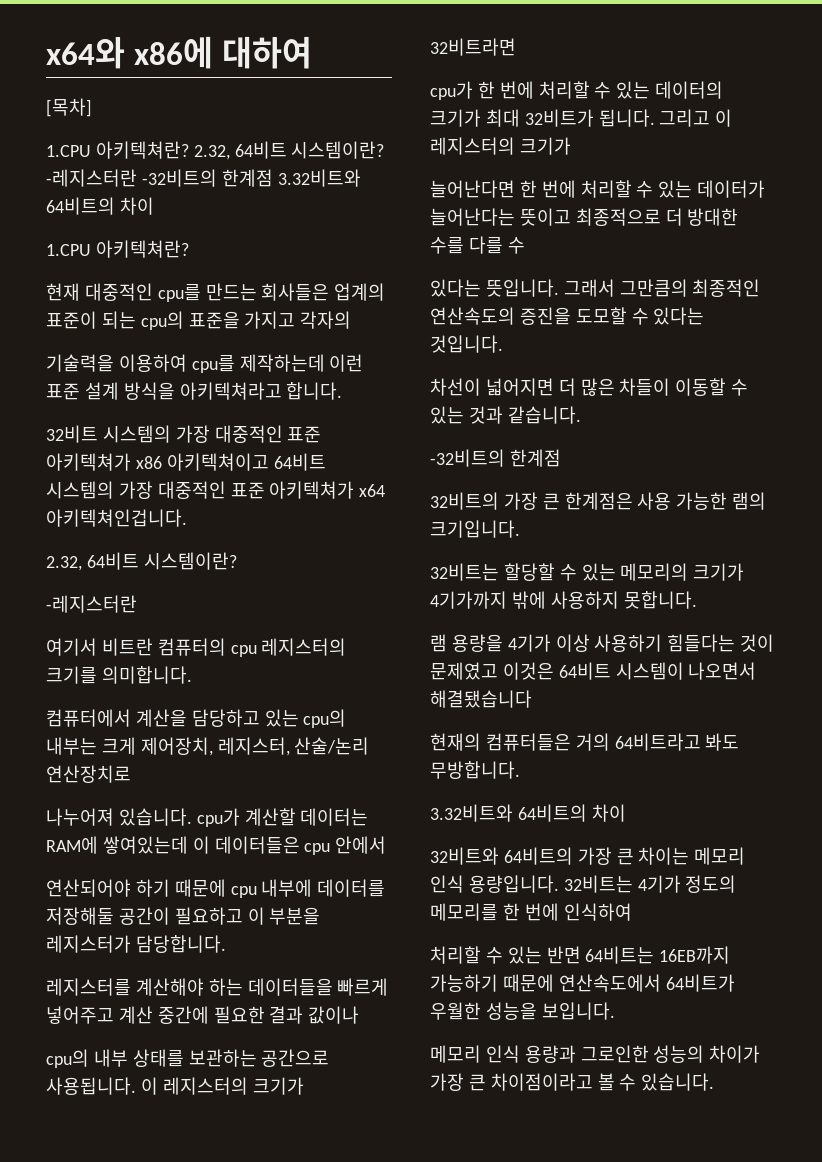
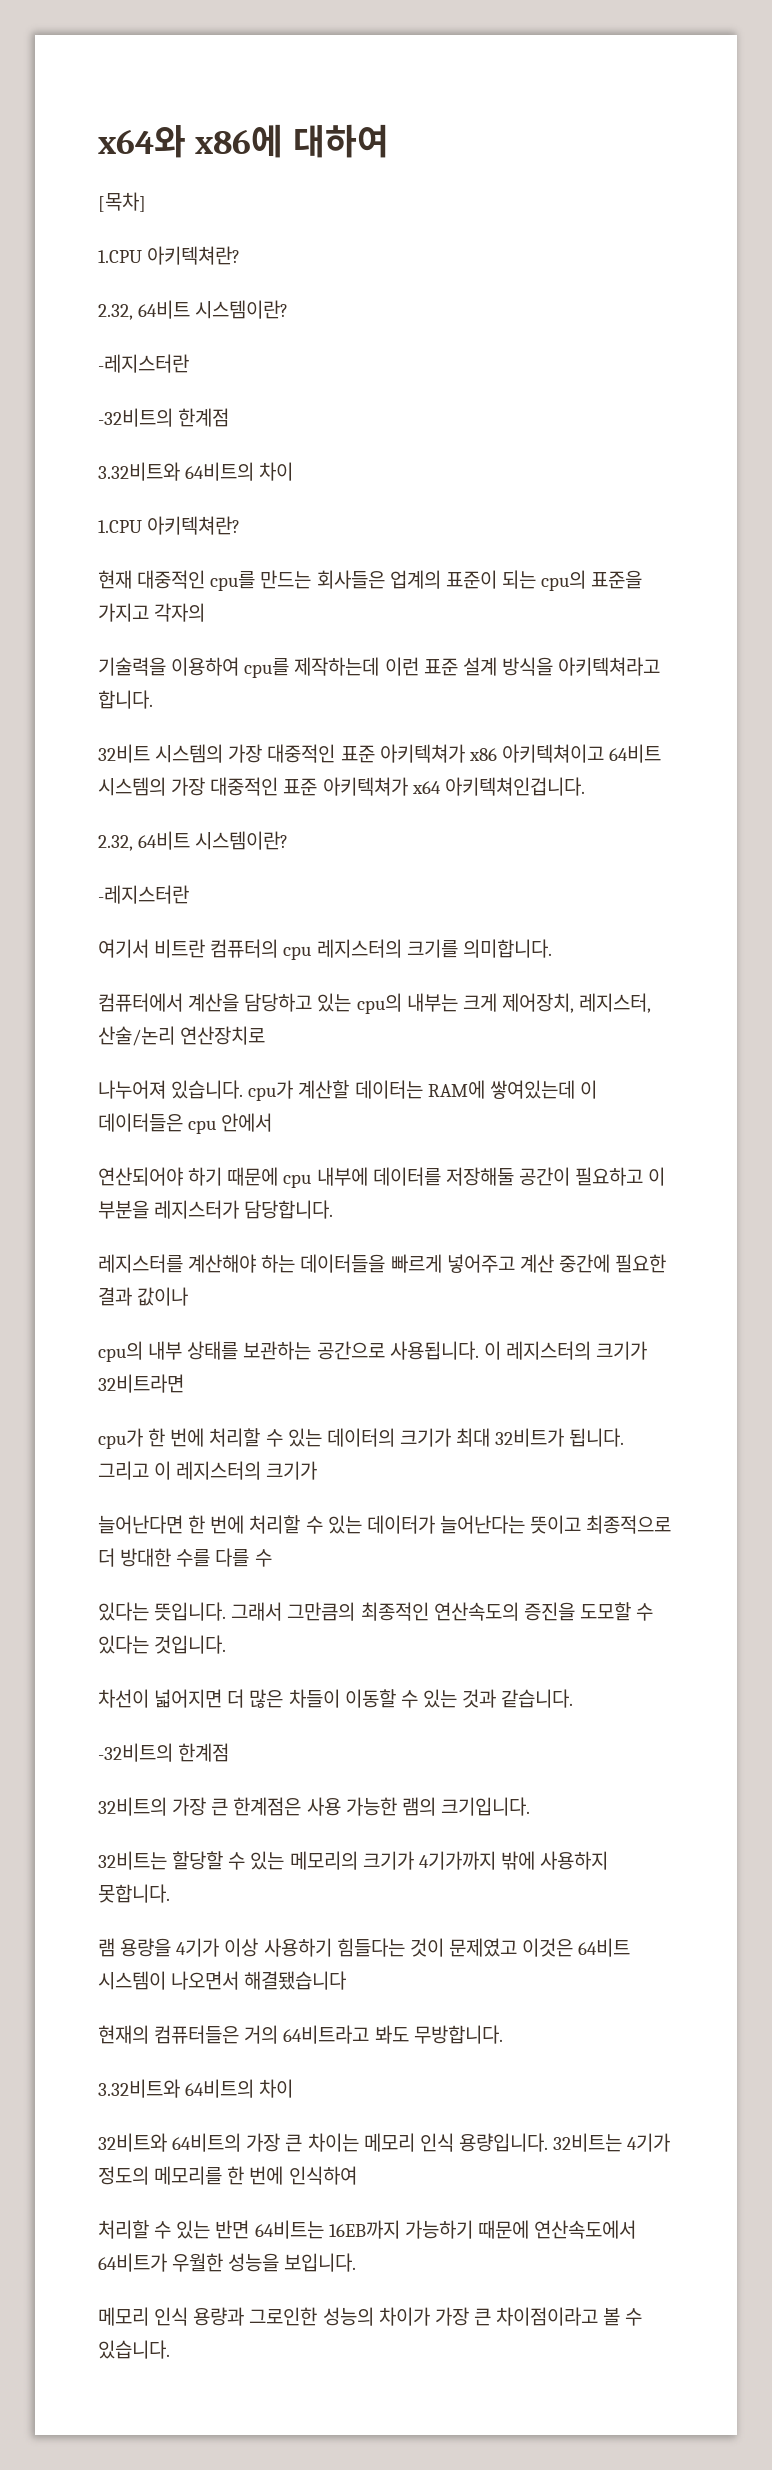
  [목차]
- 1.CPU 아키텍쳐란? 2.32, 64비트 시스템이란? -레지스터란 -32비트의 한계점 3.32비트와 64비트의 차이
+ 1.CPU 아키텍쳐란?
+ 2.32, 64비트 시스템이란?
+ -레지스터란
+ -32비트의 한계점
+ 3.32비트와 64비트의 차이

